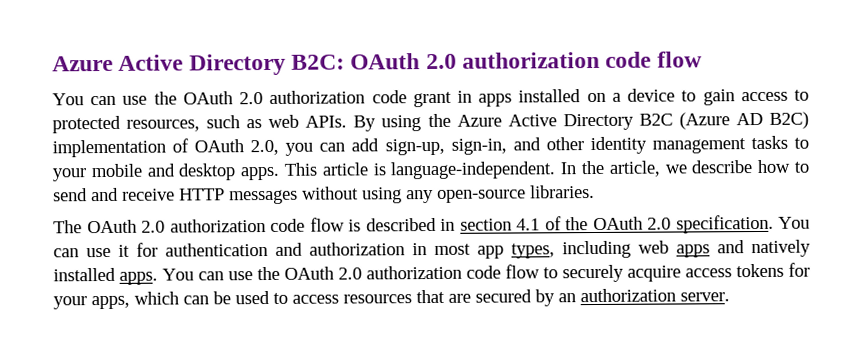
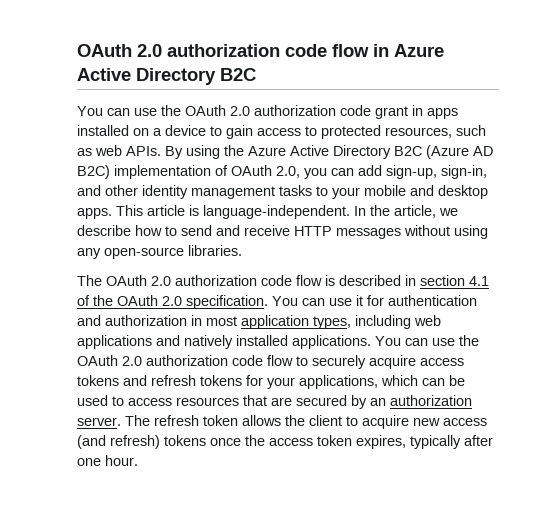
- Azure Active Directory B2C: OAuth 2.0 authorization code flow
+ OAuth 2.0 authorization code flow in Azure Active Directory B2C
- You can use it for authentication and authorization in most app types, including web apps and natively installed apps.
+ You can use it for authentication and authorization in most application types, including web applications and natively installed applications.
- You can use the OAuth 2.0 authorization code flow to securely acquire access tokens for your apps, which can be used to access resources that are secured by an authorization server.
+ You can use the OAuth 2.0 authorization code flow to securely acquire access tokens and refresh tokens for your applications, which can be used to access resources that are secured by an authorization server.
+ The refresh token allows the client to acquire new access (and refresh) tokens once the access token expires, typically after one hour.

